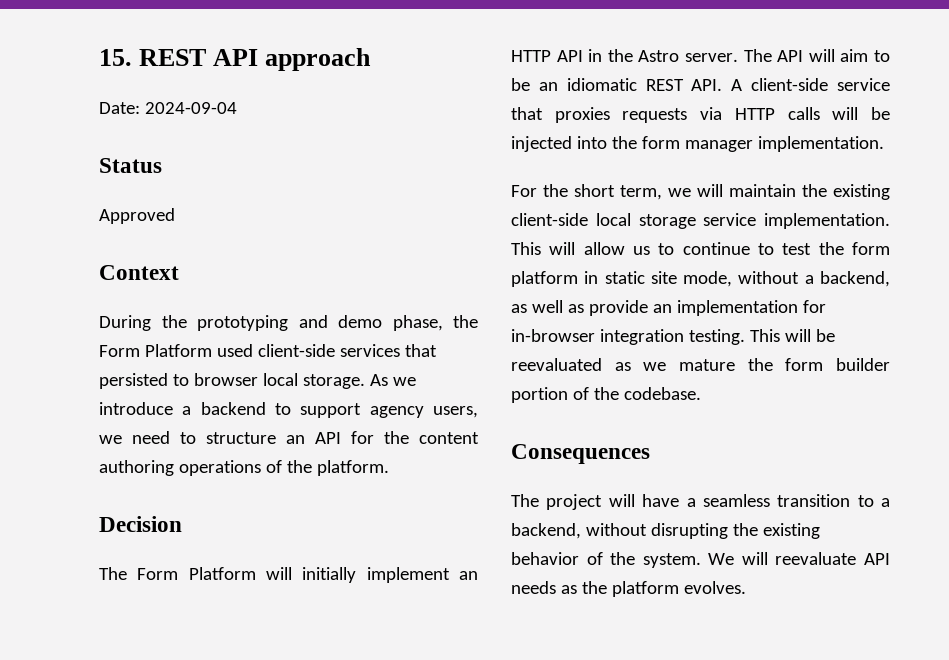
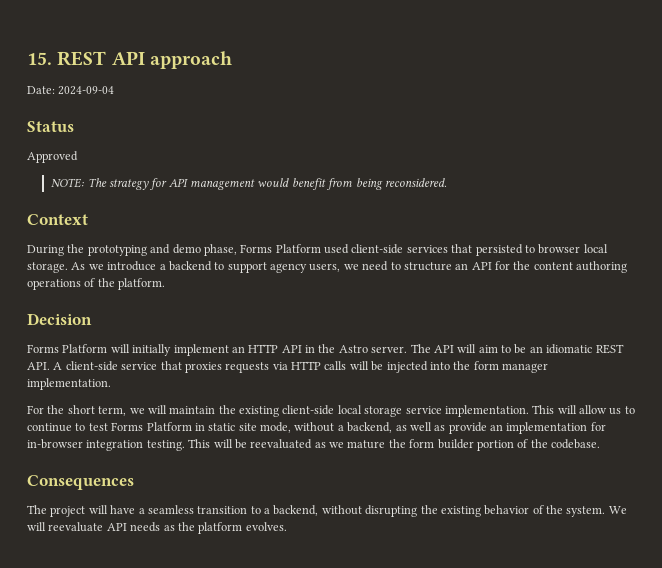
+ NOTE: The strategy for API management would benefit from being reconsidered.
- During the prototyping and demo phase, the Form Platform used client-side services that persisted to browser local storage.
+ During the prototyping and demo phase, Forms Platform used client-side services that persisted to browser local storage.
- The Form Platform will initially implement an HTTP API in the Astro server.
+ Forms Platform will initially implement an HTTP API in the Astro server.
- This will allow us to continue to test the form platform in static site mode, without a backend, as well as provide an implementation for in-browser integration testing.
+ This will allow us to continue to test Forms Platform in static site mode, without a backend, as well as provide an implementation for in-browser integration testing.

